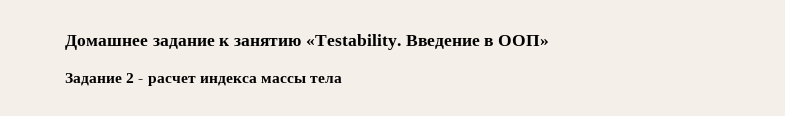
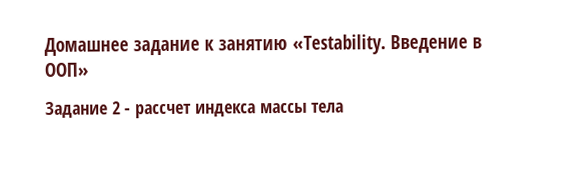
- Задание 2 - расчет индекса массы тела
+ Задание 2 - рассчет индекса массы тела

